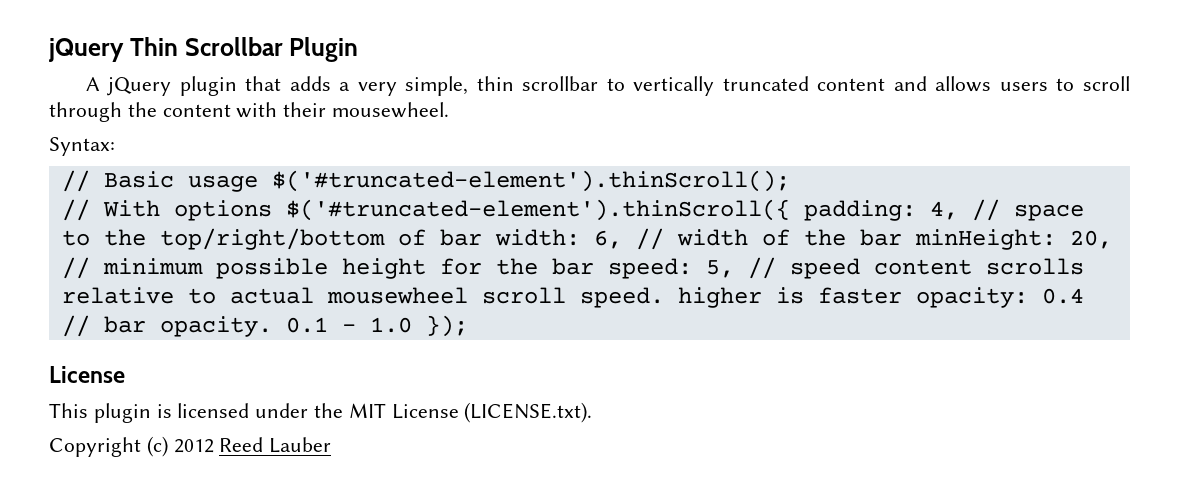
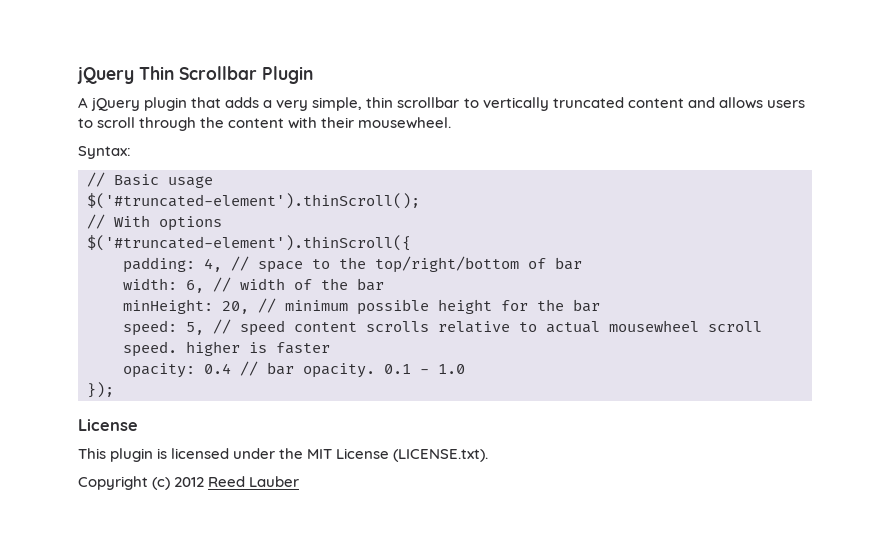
- // Basic usage $('#truncated-element').thinScroll();
+ // Basic usage
+ $('#truncated-element').thinScroll();
- // With options $('#truncated-element').thinScroll({ padding: 4, // space to the top/right/bottom of bar width: 6, // width of the bar minHeight: 20, // minimum possible height for the bar speed: 5, // speed content scrolls relative to actual mousewheel scroll speed. higher is faster opacity: 0.4 // bar opacity.
+ // With options
+ $('#truncated-element').thinScroll({
+ padding: 4, // space to the top/right/bottom of bar
+ width: 6, // width of the bar
+ minHeight: 20, // minimum possible height for the bar
+ speed: 5, // speed content scrolls relative to actual mousewheel scroll speed. higher is faster
+ opacity: 0.4 // bar opacity.
- 0.1 - 1.0 });
+ 0.1 - 1.0
+ });

